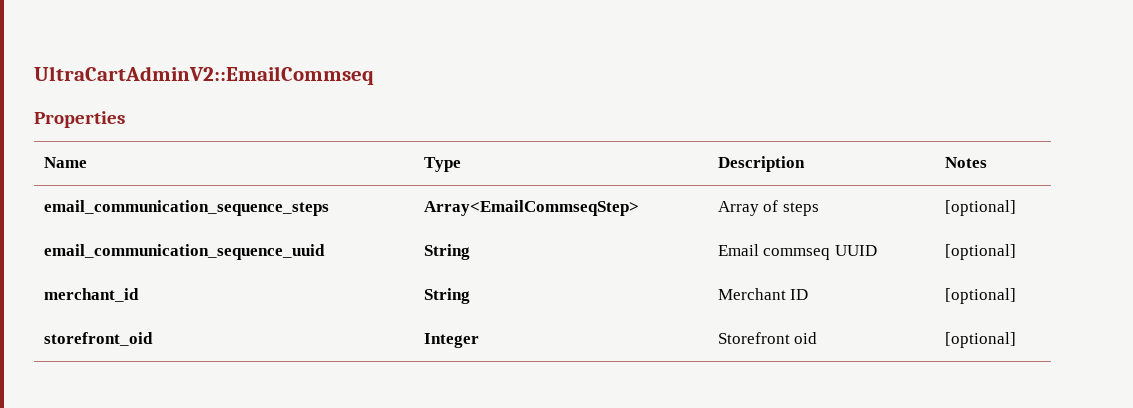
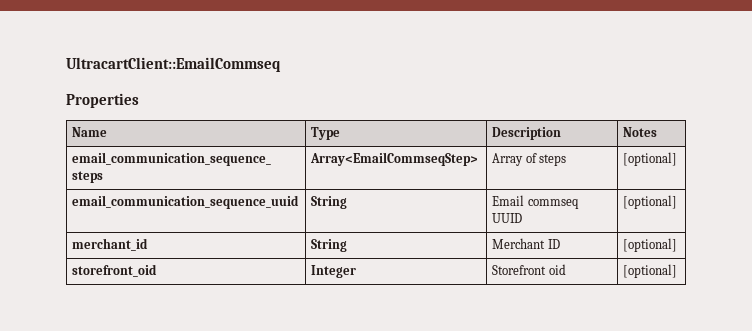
- UltraCartAdminV2::EmailCommseq
+ UltracartClient::EmailCommseq

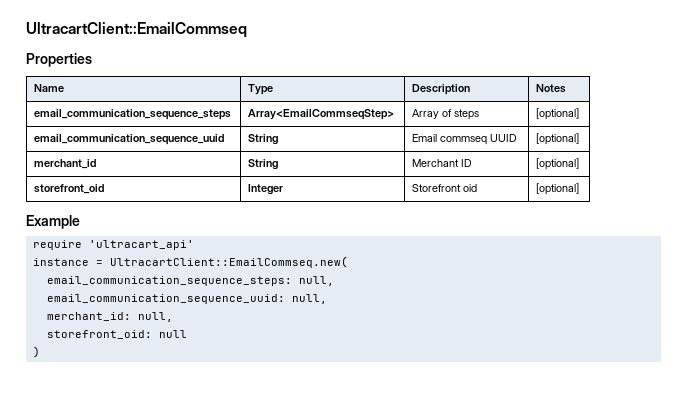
+ Example
+ require 'ultracart_api'
+ instance = UltracartClient::EmailCommseq.new(
+ email_communication_sequence_steps: null,
+ email_communication_sequence_uuid: null,
+ merchant_id: null,
+ storefront_oid: null
+ )

